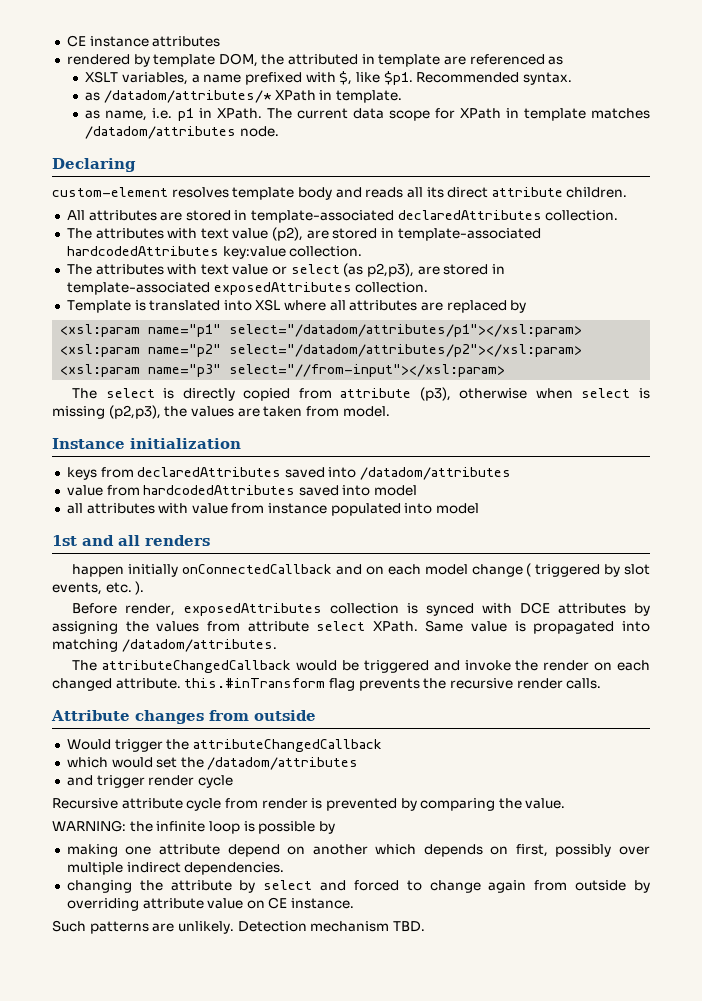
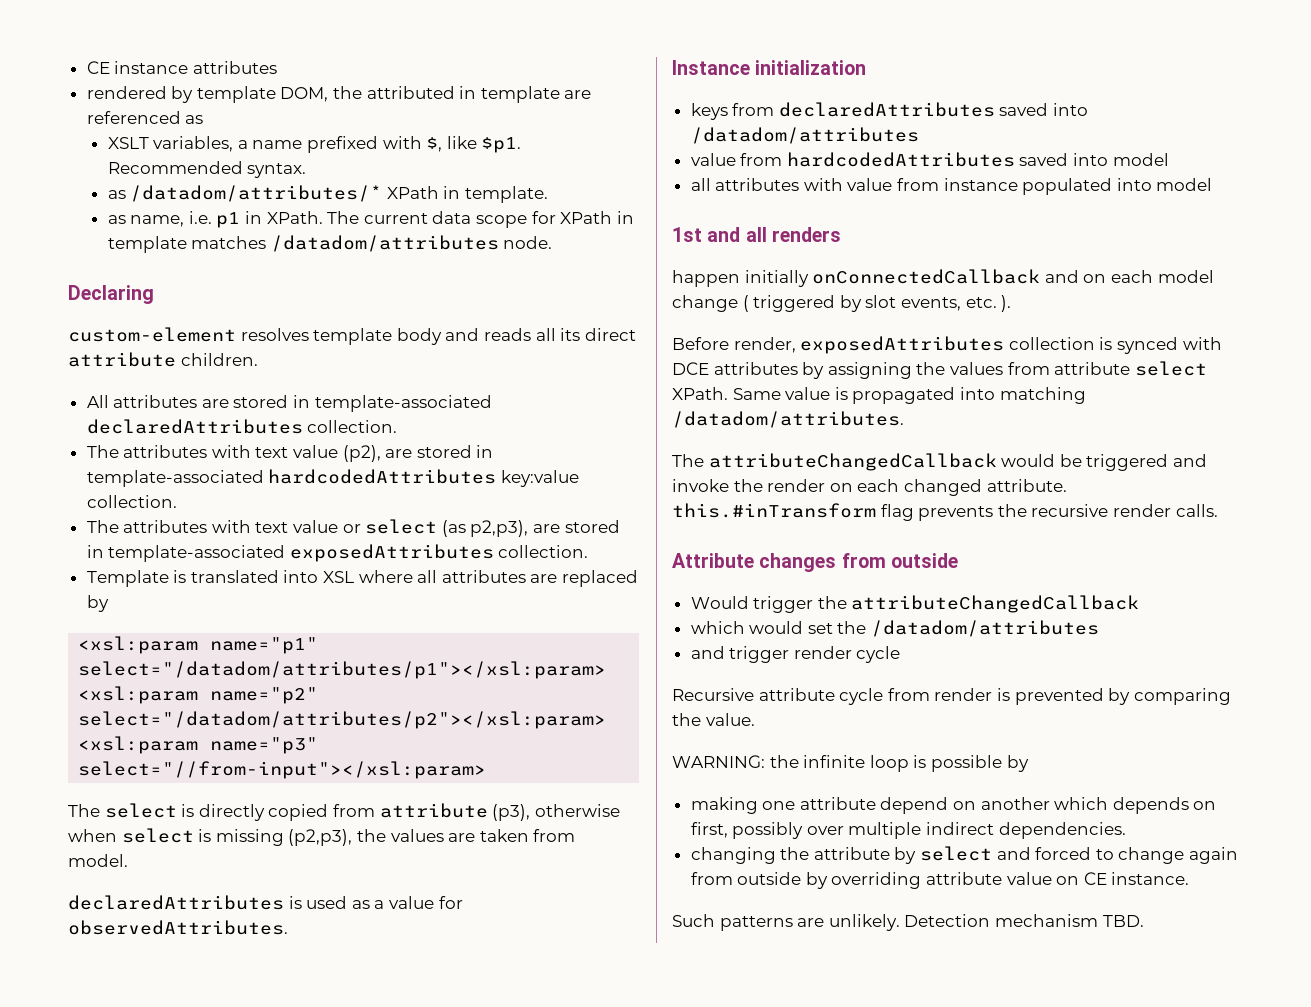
+ declaredAttributes is used as a value for observedAttributes.

